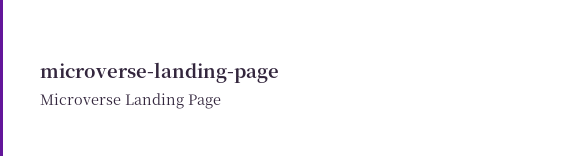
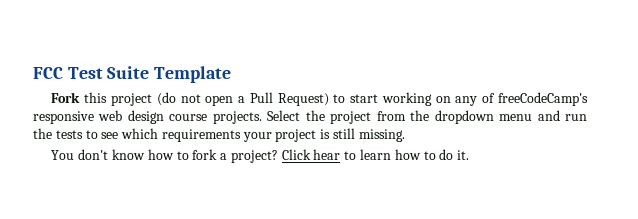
- microverse-landing-page
- Microverse Landing Page
+ FCC Test Suite Template
+ Fork this project (do not open a Pull Request) to start working on any of freeCodeCamp's responsive web design course projects. Select the project from the dropdown menu and run the tests to see which requirements your project is still missing.
+ You don't know how to fork a project? Click hear to learn how to do it.

